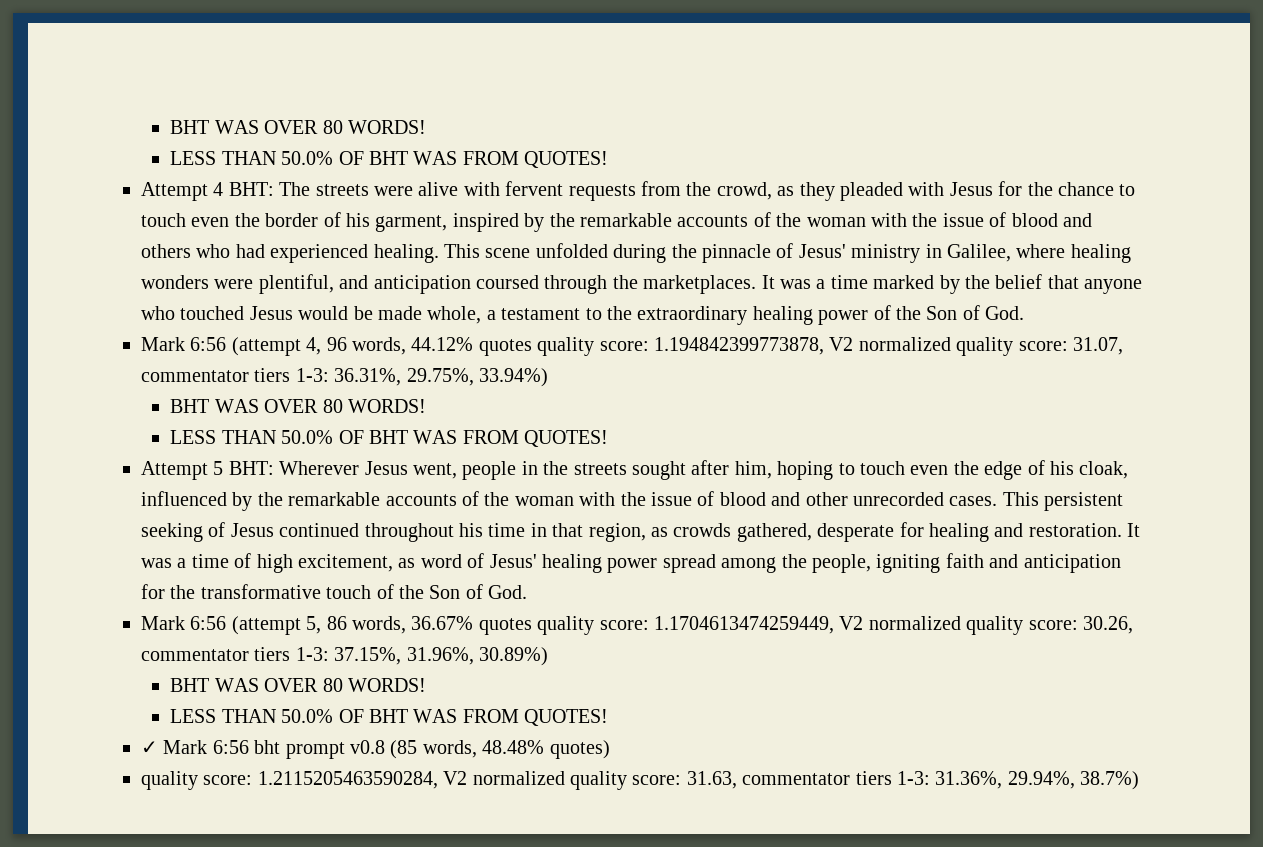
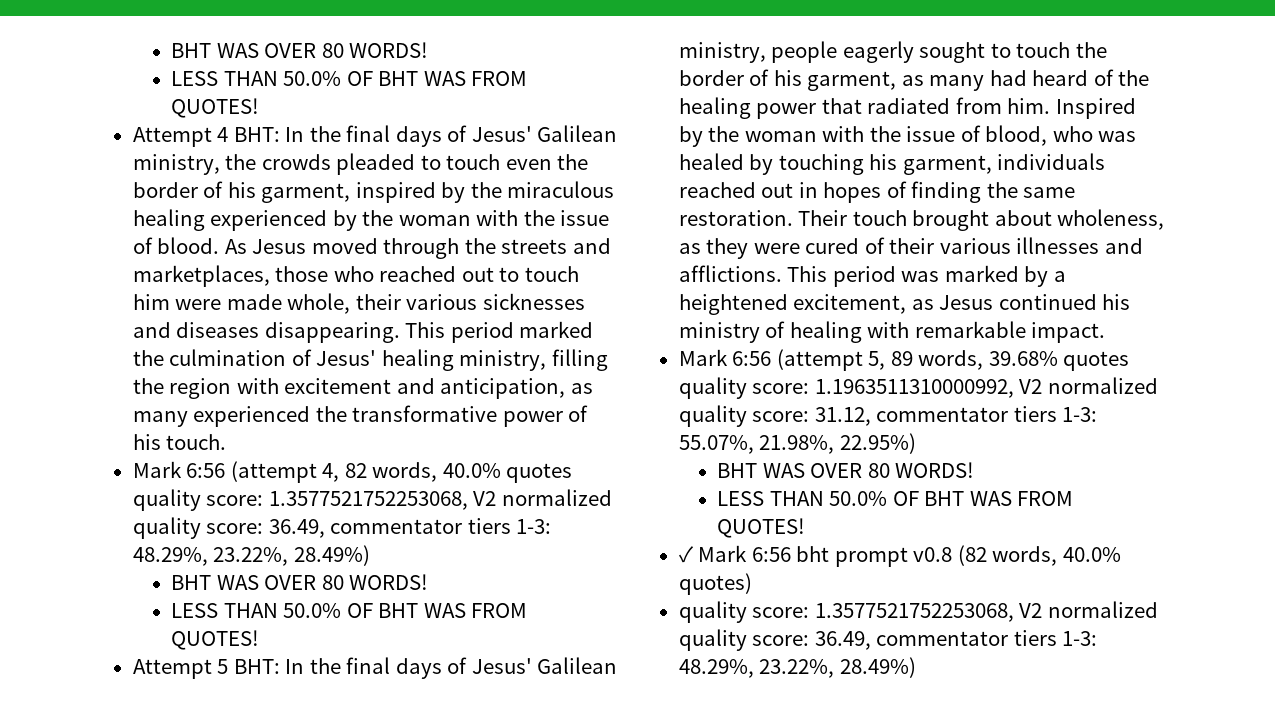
- Attempt 4 BHT: The streets were alive with fervent requests from the crowd, as they pleaded with Jesus for the chance to touch even the border of his garment, inspired by the remarkable accounts of the woman with the issue of blood and others who had experienced healing. This scene unfolded during the pinnacle of Jesus' ministry in Galilee, where healing wonders were plentiful, and anticipation coursed through the marketplaces. It was a time marked by the belief that anyone who touched Jesus would be made whole, a testament to the extraordinary healing power of the Son of God.
+ Attempt 4 BHT: In the final days of Jesus' Galilean ministry, the crowds pleaded to touch even the border of his garment, inspired by the miraculous healing experienced by the woman with the issue of blood. As Jesus moved through the streets and marketplaces, those who reached out to touch him were made whole, their various sicknesses and diseases disappearing. This period marked the culmination of Jesus' healing ministry, filling the region with excitement and anticipation, as many experienced the transformative power of his touch.
- Mark 6:56 (attempt 4, 96 words, 44.12% quotes quality score: 1.194842399773878, V2 normalized quality score: 31.07, commentator tiers 1-3: 36.31%, 29.75%, 33.94%)
+ Mark 6:56 (attempt 4, 82 words, 40.0% quotes quality score: 1.3577521752253068, V2 normalized quality score: 36.49, commentator tiers 1-3: 48.29%, 23.22%, 28.49%)
- Attempt 5 BHT: Wherever Jesus went, people in the streets sought after him, hoping to touch even the edge of his cloak, influenced by the remarkable accounts of the woman with the issue of blood and other unrecorded cases. This persistent seeking of Jesus continued throughout his time in that region, as crowds gathered, desperate for healing and restoration. It was a time of high excitement, as word of Jesus' healing power spread among the people, igniting faith and anticipation for the transformative touch of the Son of God.
+ Attempt 5 BHT: In the final days of Jesus' Galilean ministry, people eagerly sought to touch the border of his garment, as many had heard of the healing power that radiated from him. Inspired by the woman with the issue of blood, who was healed by touching his garment, individuals reached out in hopes of finding the same restoration. Their touch brought about wholeness, as they were cured of their various illnesses and afflictions. This period was marked by a heightened excitement, as Jesus continued his ministry of healing with remarkable impact.
- Mark 6:56 (attempt 5, 86 words, 36.67% quotes quality score: 1.1704613474259449, V2 normalized quality score: 30.26, commentator tiers 1-3: 37.15%, 31.96%, 30.89%)
+ Mark 6:56 (attempt 5, 89 words, 39.68% quotes quality score: 1.1963511310000992, V2 normalized quality score: 31.12, commentator tiers 1-3: 55.07%, 21.98%, 22.95%)
- ✓ Mark 6:56 bht prompt v0.8 (85 words, 48.48% quotes)
- quality score: 1.2115205463590284, V2 normalized quality score: 31.63, commentator tiers 1-3: 31.36%, 29.94%, 38.7%)
+ ✓ Mark 6:56 bht prompt v0.8 (82 words, 40.0% quotes)
+ quality score: 1.3577521752253068, V2 normalized quality score: 36.49, commentator tiers 1-3: 48.29%, 23.22%, 28.49%)

